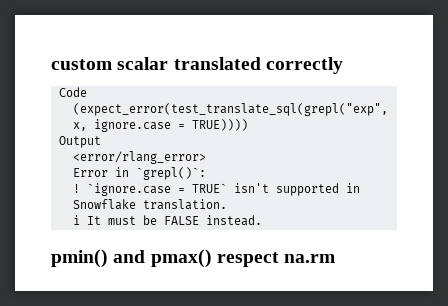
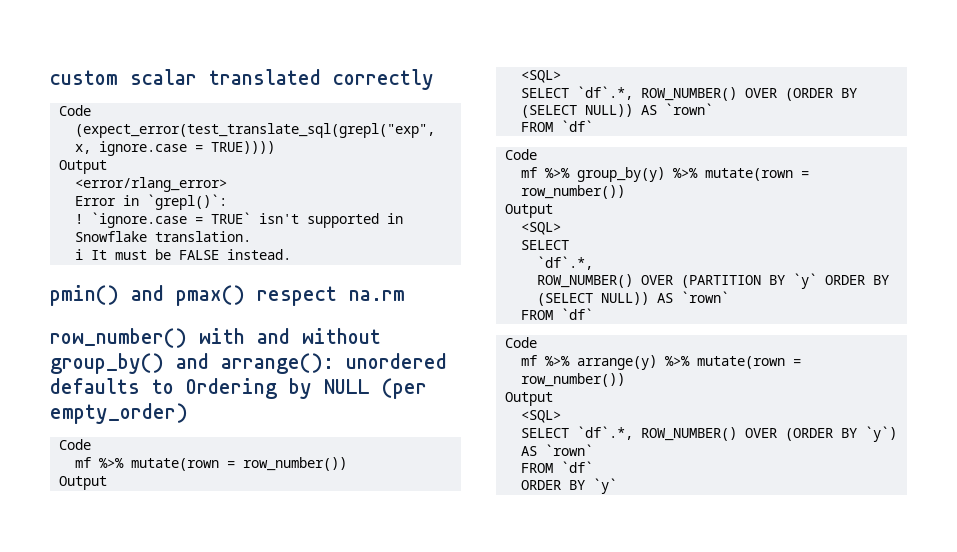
+ row_number() with and without group_by() and arrange(): unordered defaults to Ordering by NULL (per empty_order)
+ Code
+ mf %>% mutate(rown = row_number())
+ Output
+ <SQL>
+ SELECT `df`.*, ROW_NUMBER() OVER (ORDER BY (SELECT NULL)) AS `rown`
+ FROM `df`
+ Code
+ mf %>% group_by(y) %>% mutate(rown = row_number())
+ Output
+ <SQL>
+ SELECT
+ `df`.*,
+ ROW_NUMBER() OVER (PARTITION BY `y` ORDER BY (SELECT NULL)) AS `rown`
+ FROM `df`
+ Code
+ mf %>% arrange(y) %>% mutate(rown = row_number())
+ Output
+ <SQL>
+ SELECT `df`.*, ROW_NUMBER() OVER (ORDER BY `y`) AS `rown`
+ FROM `df`
+ ORDER BY `y`

